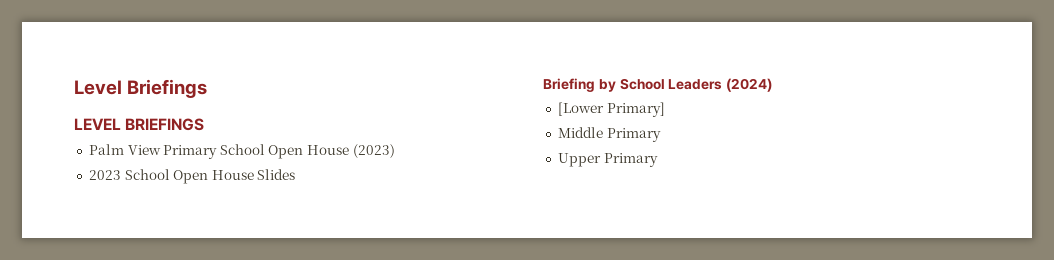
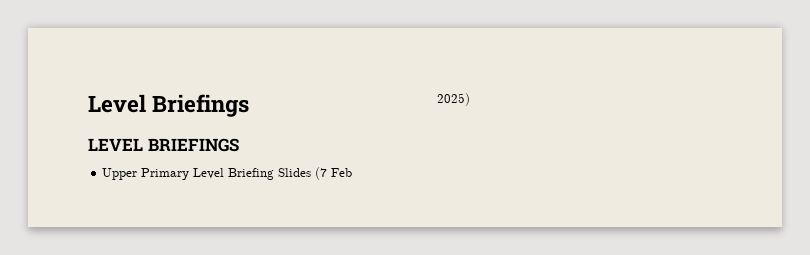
- Palm View Primary School Open House (2023)
- 2023 School Open House Slides
- Briefing by School Leaders (2024)
- [Lower Primary]
- Middle Primary
- Upper Primary
+ Upper Primary Level Briefing Slides (7 Feb 2025)

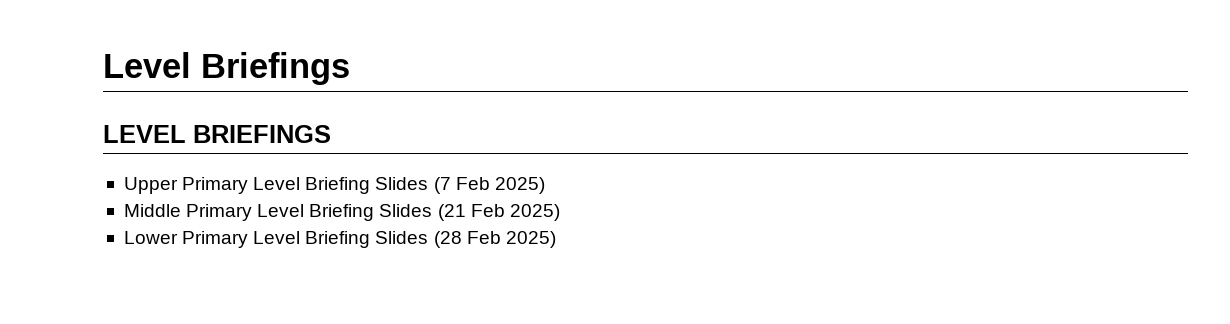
+ Middle Primary Level Briefing Slides (21 Feb 2025)
+ Lower Primary Level Briefing Slides (28 Feb 2025)

